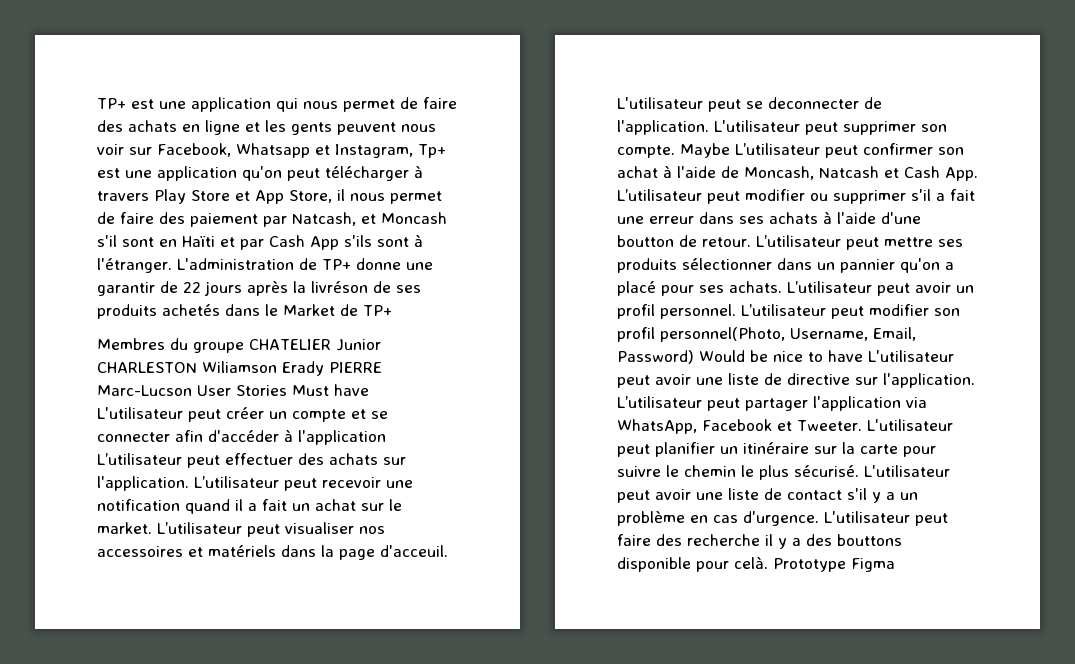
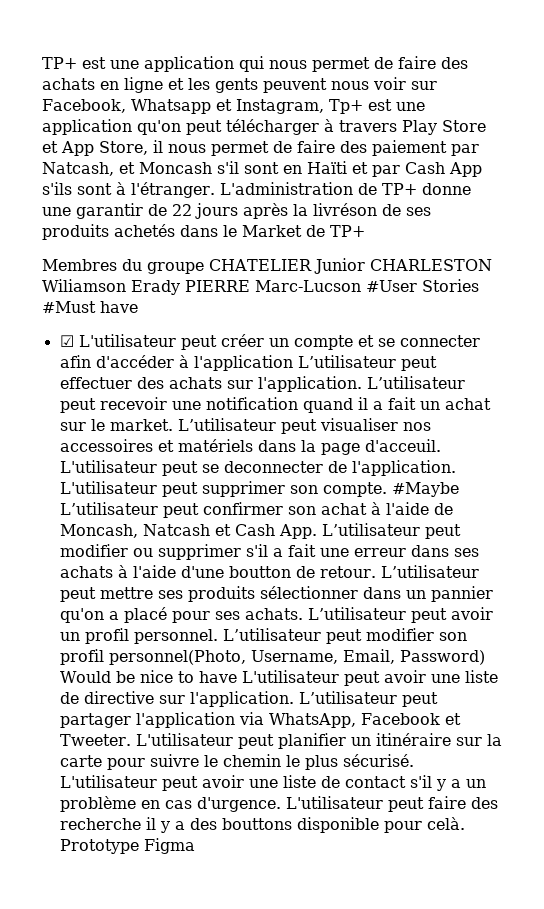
- Membres du groupe CHATELIER Junior CHARLESTON Wiliamson Erady PIERRE Marc-Lucson User Stories Must have L'utilisateur peut créer un compte et se connecter afin d'accéder à l'application L’utilisateur peut effectuer des achats sur l'application.
+ Membres du groupe CHATELIER Junior CHARLESTON Wiliamson Erady PIERRE Marc-Lucson #User Stories #Must have
+ ☑ L'utilisateur peut créer un compte et se connecter afin d'accéder à l'application L’utilisateur peut effectuer des achats sur l'application.
- Maybe L’utilisateur peut confirmer son achat à l'aide de Moncash, Natcash et Cash App. L’utilisateur peut modifier ou supprimer s'il a fait une erreur dans ses achats à l'aide d'une boutton de retour.
+ #Maybe L’utilisateur peut confirmer son achat à l'aide de Moncash, Natcash et Cash App. L’utilisateur peut modifier ou supprimer s'il a fait une erreur dans ses achats à l'aide d'une boutton de retour.

